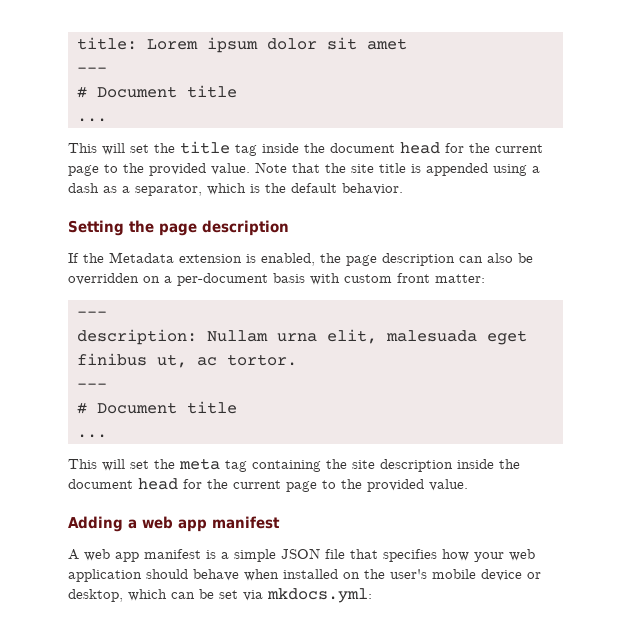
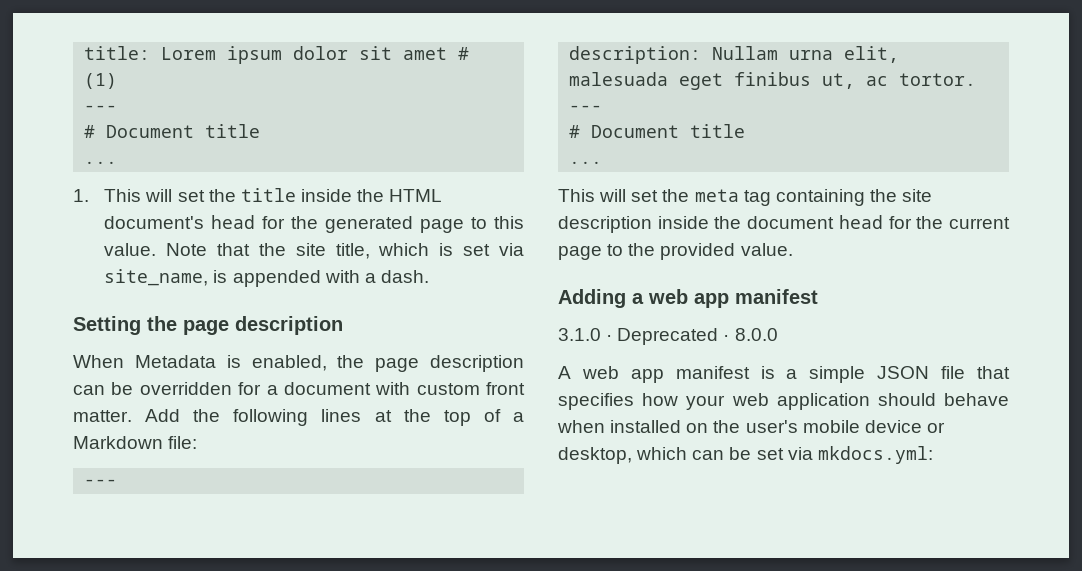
- title: Lorem ipsum dolor sit amet
+ title: Lorem ipsum dolor sit amet # (1)
  ---
  # Document title
  ...
- This will set the title tag inside the document head for the current page to the provided value.
+ 1. This will set the title inside the HTML document's head for the generated page to this value.
- Note that the site title is appended using a dash as a separator, which is the default behavior.
+ Note that the site title, which is set via site_name, is appended with a dash.
- If the Metadata extension is enabled, the page description can also be overridden on a per-document basis with custom front matter:
+ When Metadata is enabled, the page description can be overridden for a document with custom front matter. Add the following lines at the top of a Markdown file:
+ 3.1.0 · Deprecated · 8.0.0

